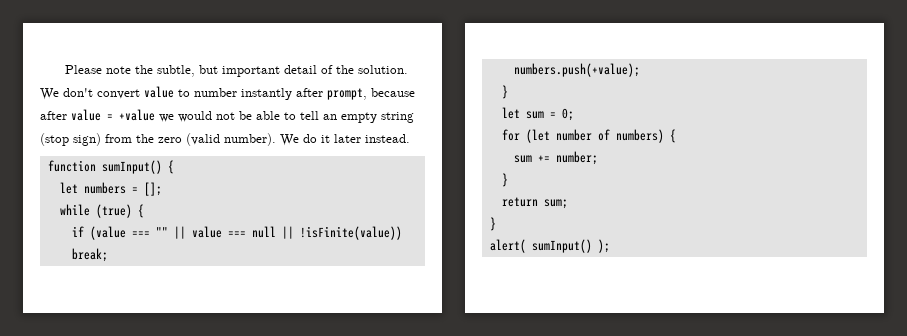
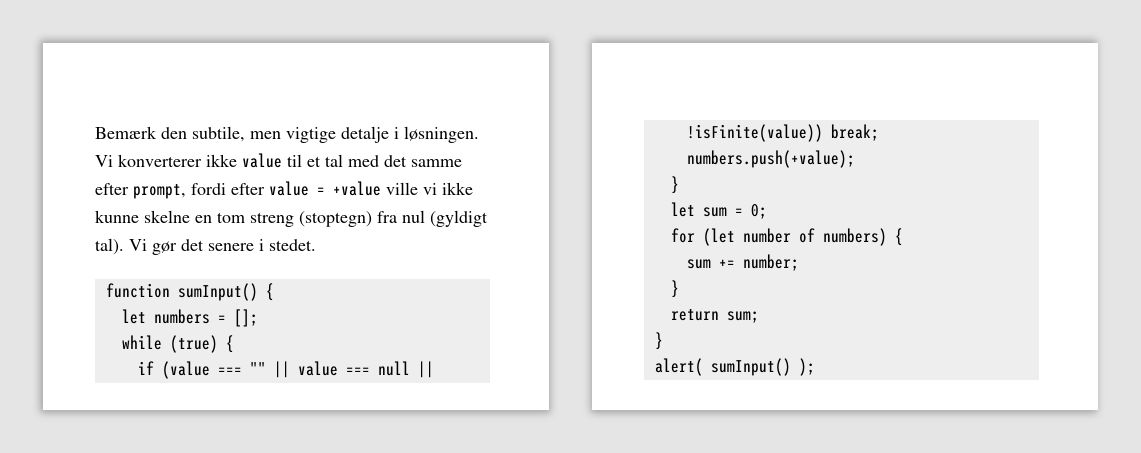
- Please note the subtle, but important detail of the solution. We don't convert value to number instantly after prompt, because after value = +value we would not be able to tell an empty string (stop sign) from the zero (valid number). We do it later instead.
+ Bemærk den subtile, men vigtige detalje i løsningen. Vi konverterer ikke value til et tal med det samme efter prompt, fordi efter value = +value ville vi ikke kunne skelne en tom streng (stoptegn) fra nul (gyldigt tal). Vi gør det senere i stedet.

